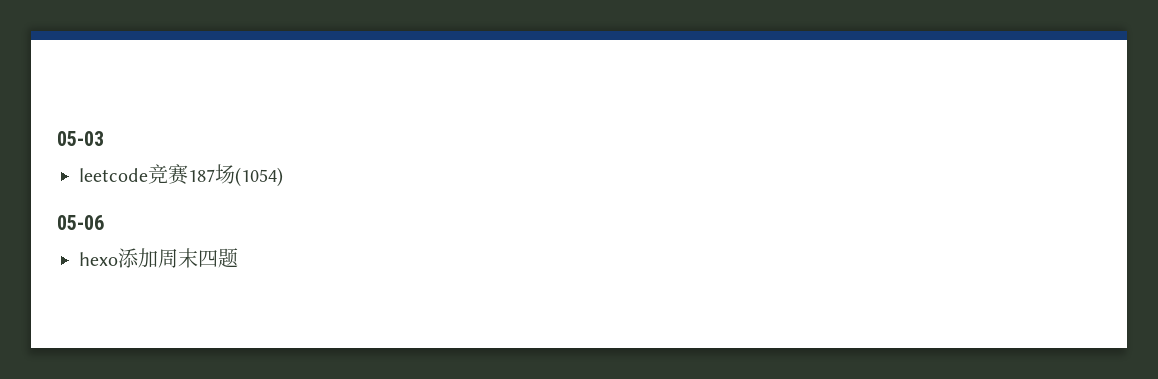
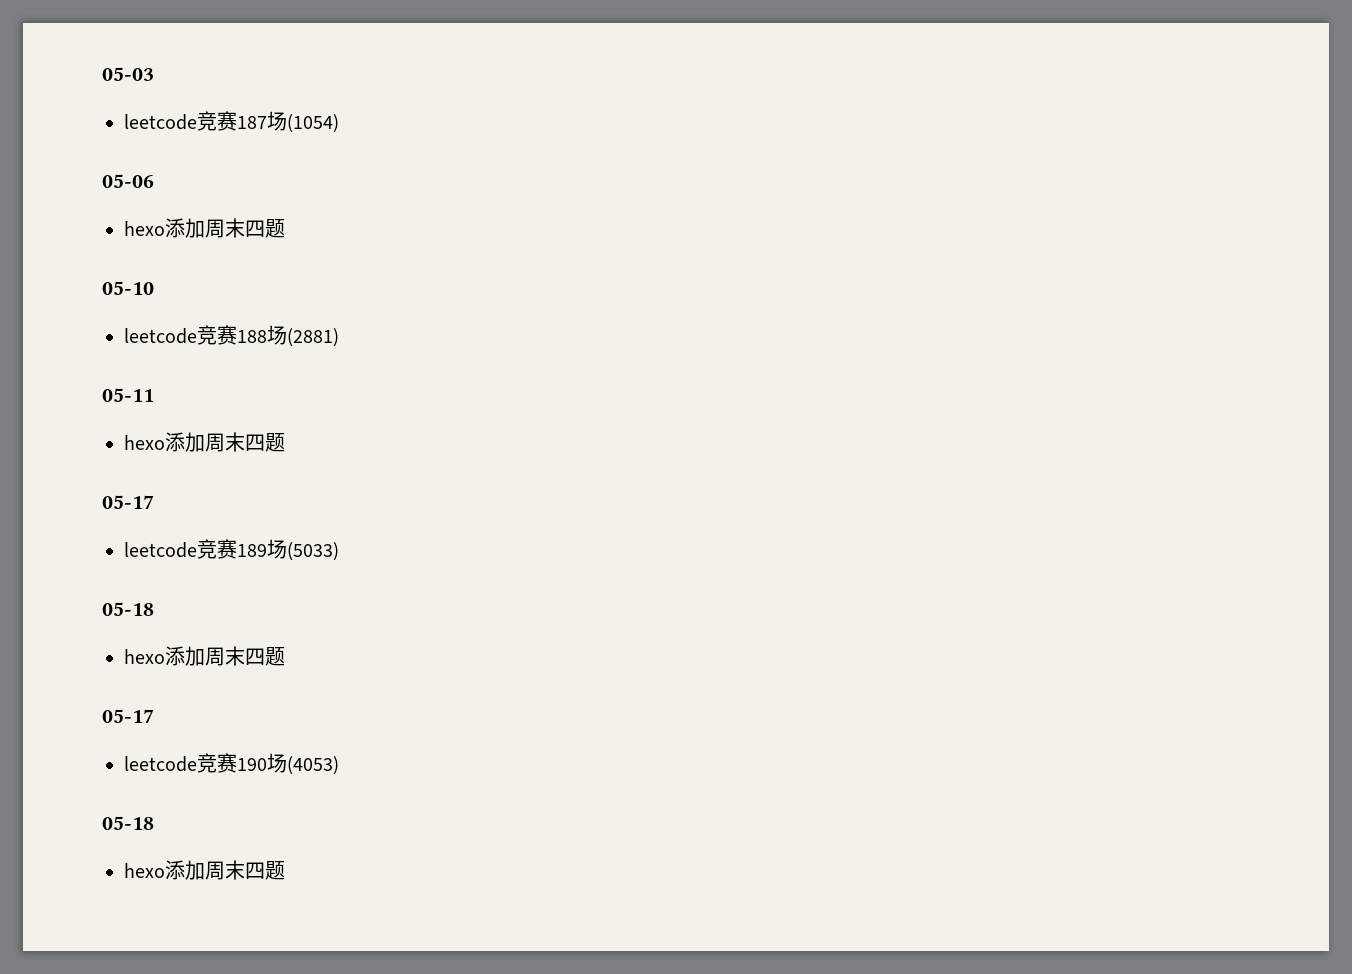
+ 05-10
+ leetcode竞赛188场(2881)
+ 05-11
+ hexo添加周末四题
+ 05-17
+ leetcode竞赛189场(5033)
+ 05-18
+ hexo添加周末四题
+ 05-17
+ leetcode竞赛190场(4053)
+ 05-18
+ hexo添加周末四题

